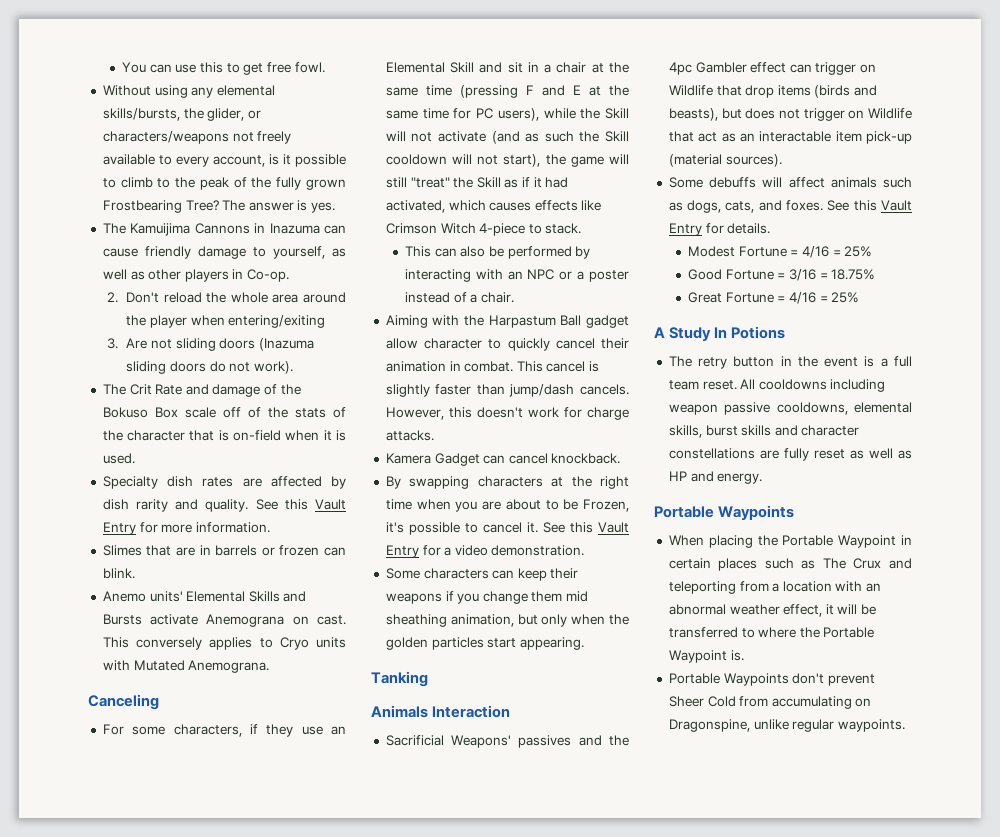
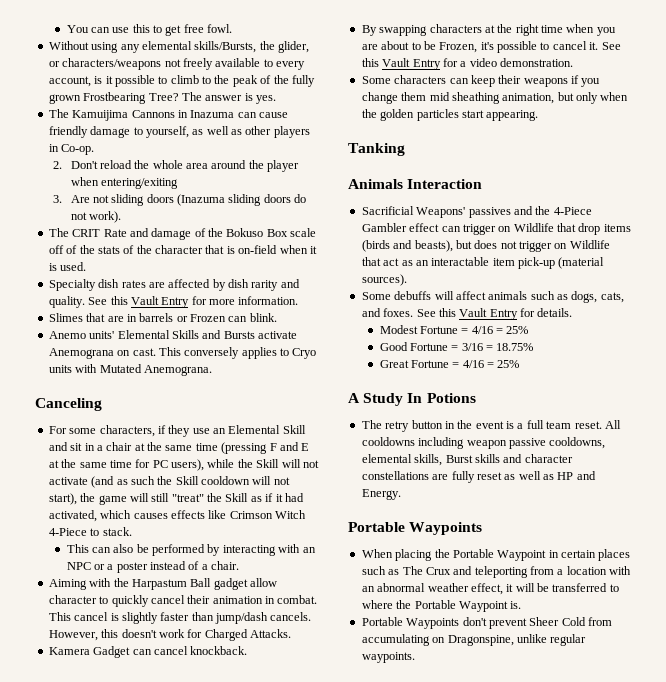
- Without using any elemental skills/bursts, the glider, or characters/weapons not freely available to every account, is it possible to climb to the peak of the fully grown Frostbearing Tree?
+ Without using any elemental skills/Bursts, the glider, or characters/weapons not freely available to every account, is it possible to climb to the peak of the fully grown Frostbearing Tree?
- The Crit Rate and damage of the Bokuso Box scale off of the stats of the character that is on-field when it is used.
+ The CRIT Rate and damage of the Bokuso Box scale off of the stats of the character that is on-field when it is used.
- Slimes that are in barrels or frozen can blink.
+ Slimes that are in barrels or Frozen can blink.
- For some characters, if they use an Elemental Skill and sit in a chair at the same time (pressing F and E at the same time for PC users), while the Skill will not activate (and as such the Skill cooldown will not start), the game will still "treat" the Skill as if it had activated, which causes effects like Crimson Witch 4-piece to stack.
+ For some characters, if they use an Elemental Skill and sit in a chair at the same time (pressing F and E at the same time for PC users), while the Skill will not activate (and as such the Skill cooldown will not start), the game will still "treat" the Skill as if it had activated, which causes effects like Crimson Witch 4-Piece to stack.
- However, this doesn't work for charge attacks.
+ However, this doesn't work for Charged Attacks.
- Sacrificial Weapons' passives and the 4pc Gambler effect can trigger on Wildlife that drop items (birds and beasts), but does not trigger on Wildlife that act as an interactable item pick-up (material sources).
+ Sacrificial Weapons' passives and the 4-Piece Gambler effect can trigger on Wildlife that drop items (birds and beasts), but does not trigger on Wildlife that act as an interactable item pick-up (material sources).
- All cooldowns including weapon passive cooldowns, elemental skills, burst skills and character constellations are fully reset as well as HP and energy.
+ All cooldowns including weapon passive cooldowns, elemental skills, Burst skills and character constellations are fully reset as well as HP and Energy.

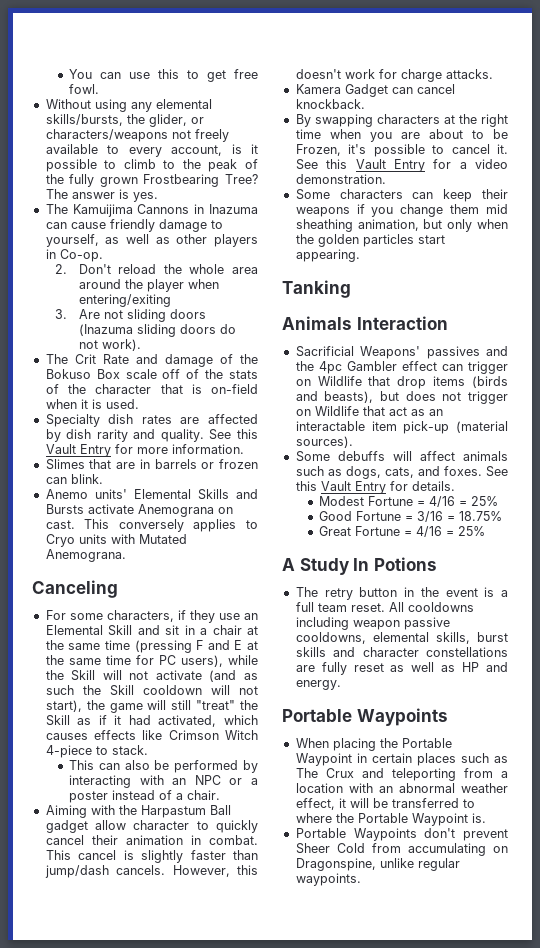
- Without using any elemental skills/Bursts, the glider, or characters/weapons not freely available to every account, is it possible to climb to the peak of the fully grown Frostbearing Tree?
+ Without using any elemental skills/bursts, the glider, or characters/weapons not freely available to every account, is it possible to climb to the peak of the fully grown Frostbearing Tree?
- The CRIT Rate and damage of the Bokuso Box scale off of the stats of the character that is on-field when it is used.
+ The Crit Rate and damage of the Bokuso Box scale off of the stats of the character that is on-field when it is used.
- Slimes that are in barrels or Frozen can blink.
+ Slimes that are in barrels or frozen can blink.
- For some characters, if they use an Elemental Skill and sit in a chair at the same time (pressing F and E at the same time for PC users), while the Skill will not activate (and as such the Skill cooldown will not start), the game will still "treat" the Skill as if it had activated, which causes effects like Crimson Witch 4-Piece to stack.
+ For some characters, if they use an Elemental Skill and sit in a chair at the same time (pressing F and E at the same time for PC users), while the Skill will not activate (and as such the Skill cooldown will not start), the game will still "treat" the Skill as if it had activated, which causes effects like Crimson Witch 4-piece to stack.
- However, this doesn't work for Charged Attacks.
+ However, this doesn't work for charge attacks.
- Sacrificial Weapons' passives and the 4-Piece Gambler effect can trigger on Wildlife that drop items (birds and beasts), but does not trigger on Wildlife that act as an interactable item pick-up (material sources).
+ Sacrificial Weapons' passives and the 4pc Gambler effect can trigger on Wildlife that drop items (birds and beasts), but does not trigger on Wildlife that act as an interactable item pick-up (material sources).
- All cooldowns including weapon passive cooldowns, elemental skills, Burst skills and character constellations are fully reset as well as HP and Energy.
+ All cooldowns including weapon passive cooldowns, elemental skills, burst skills and character constellations are fully reset as well as HP and energy.

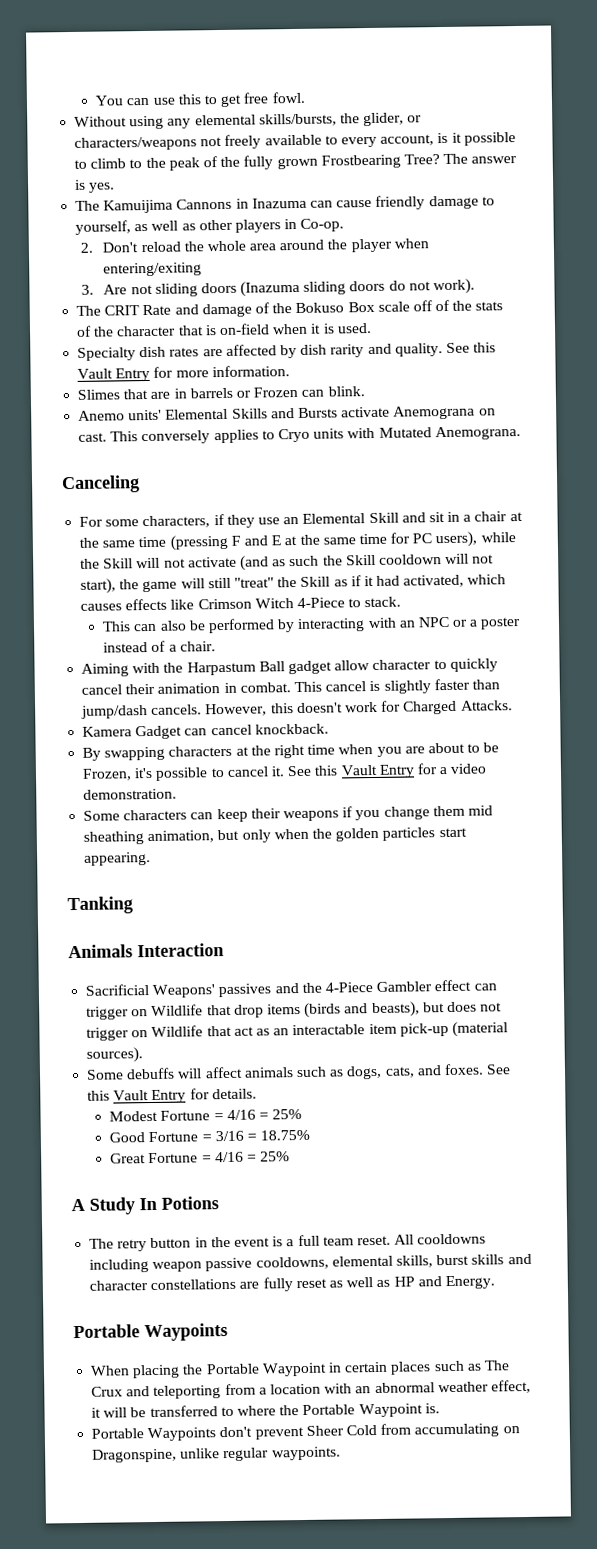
- The Crit Rate and damage of the Bokuso Box scale off of the stats of the character that is on-field when it is used.
+ The CRIT Rate and damage of the Bokuso Box scale off of the stats of the character that is on-field when it is used.
- Slimes that are in barrels or frozen can blink.
+ Slimes that are in barrels or Frozen can blink.
- For some characters, if they use an Elemental Skill and sit in a chair at the same time (pressing F and E at the same time for PC users), while the Skill will not activate (and as such the Skill cooldown will not start), the game will still "treat" the Skill as if it had activated, which causes effects like Crimson Witch 4-piece to stack.
+ For some characters, if they use an Elemental Skill and sit in a chair at the same time (pressing F and E at the same time for PC users), while the Skill will not activate (and as such the Skill cooldown will not start), the game will still "treat" the Skill as if it had activated, which causes effects like Crimson Witch 4-Piece to stack.
- However, this doesn't work for charge attacks.
+ However, this doesn't work for Charged Attacks.
- Sacrificial Weapons' passives and the 4pc Gambler effect can trigger on Wildlife that drop items (birds and beasts), but does not trigger on Wildlife that act as an interactable item pick-up (material sources).
+ Sacrificial Weapons' passives and the 4-Piece Gambler effect can trigger on Wildlife that drop items (birds and beasts), but does not trigger on Wildlife that act as an interactable item pick-up (material sources).
- All cooldowns including weapon passive cooldowns, elemental skills, burst skills and character constellations are fully reset as well as HP and energy.
+ All cooldowns including weapon passive cooldowns, elemental skills, burst skills and character constellations are fully reset as well as HP and Energy.

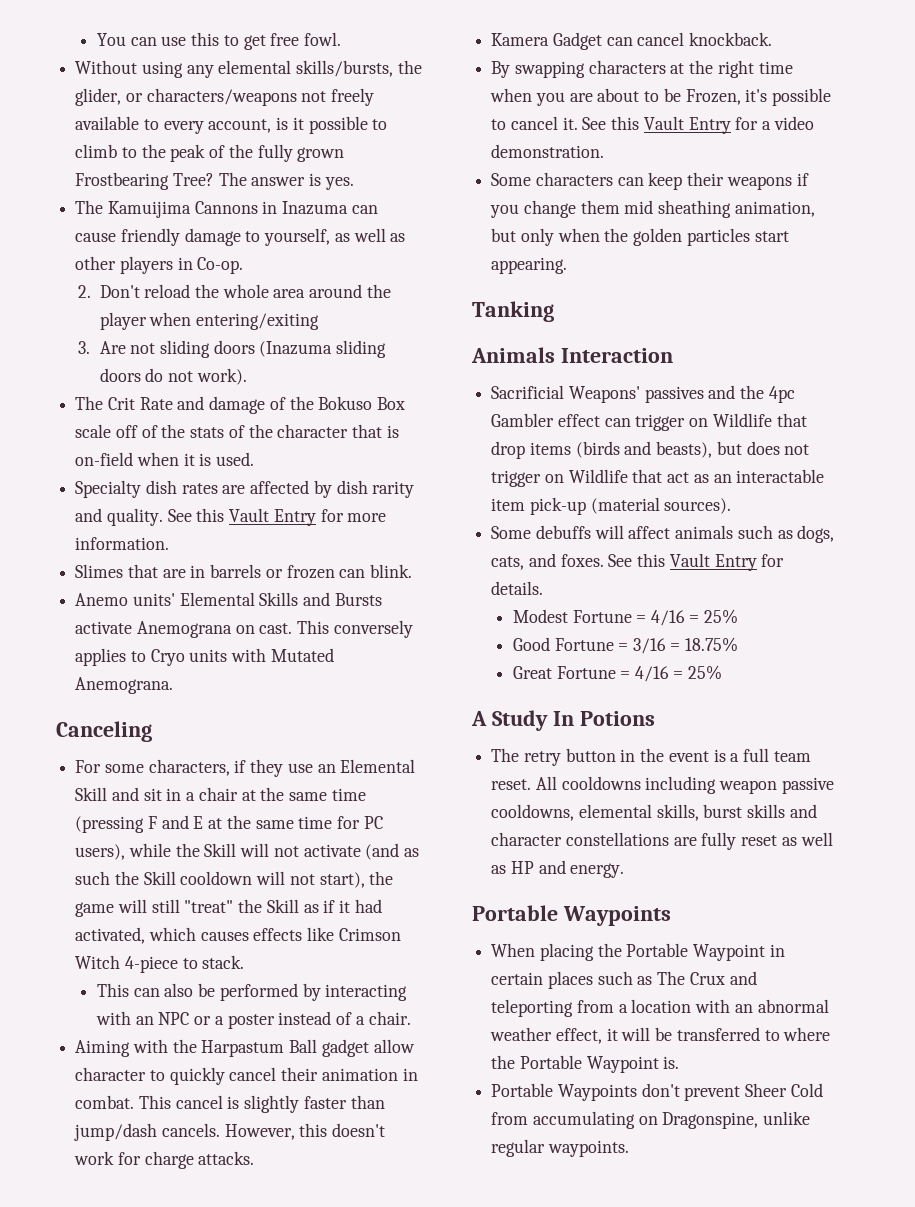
- The CRIT Rate and damage of the Bokuso Box scale off of the stats of the character that is on-field when it is used.
+ The Crit Rate and damage of the Bokuso Box scale off of the stats of the character that is on-field when it is used.
- Slimes that are in barrels or Frozen can blink.
+ Slimes that are in barrels or frozen can blink.
- For some characters, if they use an Elemental Skill and sit in a chair at the same time (pressing F and E at the same time for PC users), while the Skill will not activate (and as such the Skill cooldown will not start), the game will still "treat" the Skill as if it had activated, which causes effects like Crimson Witch 4-Piece to stack.
+ For some characters, if they use an Elemental Skill and sit in a chair at the same time (pressing F and E at the same time for PC users), while the Skill will not activate (and as such the Skill cooldown will not start), the game will still "treat" the Skill as if it had activated, which causes effects like Crimson Witch 4-piece to stack.
- However, this doesn't work for Charged Attacks.
+ However, this doesn't work for charge attacks.
- Sacrificial Weapons' passives and the 4-Piece Gambler effect can trigger on Wildlife that drop items (birds and beasts), but does not trigger on Wildlife that act as an interactable item pick-up (material sources).
+ Sacrificial Weapons' passives and the 4pc Gambler effect can trigger on Wildlife that drop items (birds and beasts), but does not trigger on Wildlife that act as an interactable item pick-up (material sources).
- All cooldowns including weapon passive cooldowns, elemental skills, burst skills and character constellations are fully reset as well as HP and Energy.
+ All cooldowns including weapon passive cooldowns, elemental skills, burst skills and character constellations are fully reset as well as HP and energy.

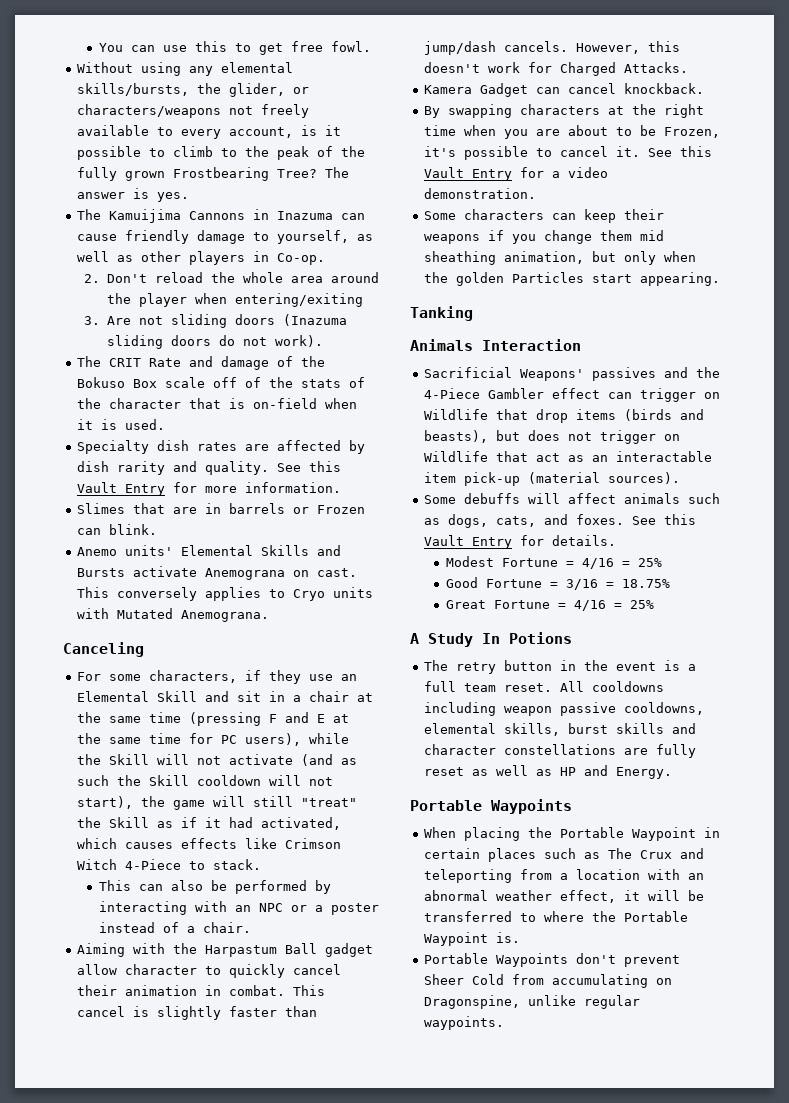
- The Crit Rate and damage of the Bokuso Box scale off of the stats of the character that is on-field when it is used.
+ The CRIT Rate and damage of the Bokuso Box scale off of the stats of the character that is on-field when it is used.
- Slimes that are in barrels or frozen can blink.
+ Slimes that are in barrels or Frozen can blink.
- For some characters, if they use an Elemental Skill and sit in a chair at the same time (pressing F and E at the same time for PC users), while the Skill will not activate (and as such the Skill cooldown will not start), the game will still "treat" the Skill as if it had activated, which causes effects like Crimson Witch 4-piece to stack.
+ For some characters, if they use an Elemental Skill and sit in a chair at the same time (pressing F and E at the same time for PC users), while the Skill will not activate (and as such the Skill cooldown will not start), the game will still "treat" the Skill as if it had activated, which causes effects like Crimson Witch 4-Piece to stack.
- However, this doesn't work for charge attacks.
+ However, this doesn't work for Charged Attacks.
- Some characters can keep their weapons if you change them mid sheathing animation, but only when the golden particles start appearing.
+ Some characters can keep their weapons if you change them mid sheathing animation, but only when the golden Particles start appearing.
- Sacrificial Weapons' passives and the 4pc Gambler effect can trigger on Wildlife that drop items (birds and beasts), but does not trigger on Wildlife that act as an interactable item pick-up (material sources).
+ Sacrificial Weapons' passives and the 4-Piece Gambler effect can trigger on Wildlife that drop items (birds and beasts), but does not trigger on Wildlife that act as an interactable item pick-up (material sources).
- All cooldowns including weapon passive cooldowns, elemental skills, burst skills and character constellations are fully reset as well as HP and energy.
+ All cooldowns including weapon passive cooldowns, elemental skills, burst skills and character constellations are fully reset as well as HP and Energy.

